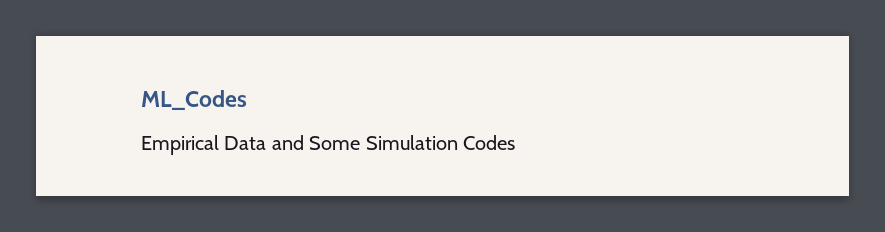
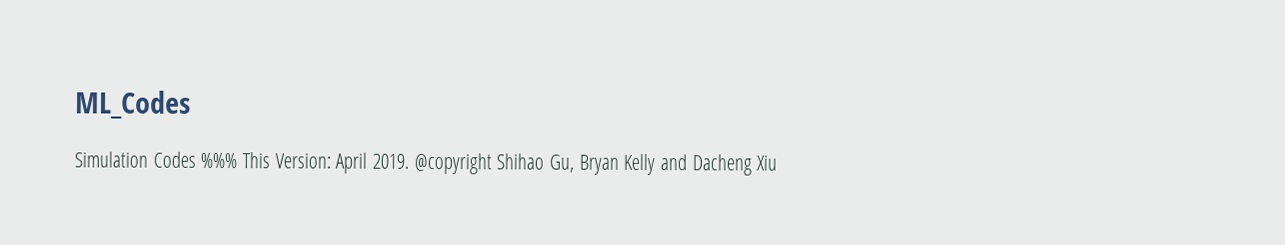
- Empirical Data and Some Simulation Codes
+ Simulation Codes %%% This Version: April 2019. @copyright Shihao Gu, Bryan Kelly and Dacheng Xiu

